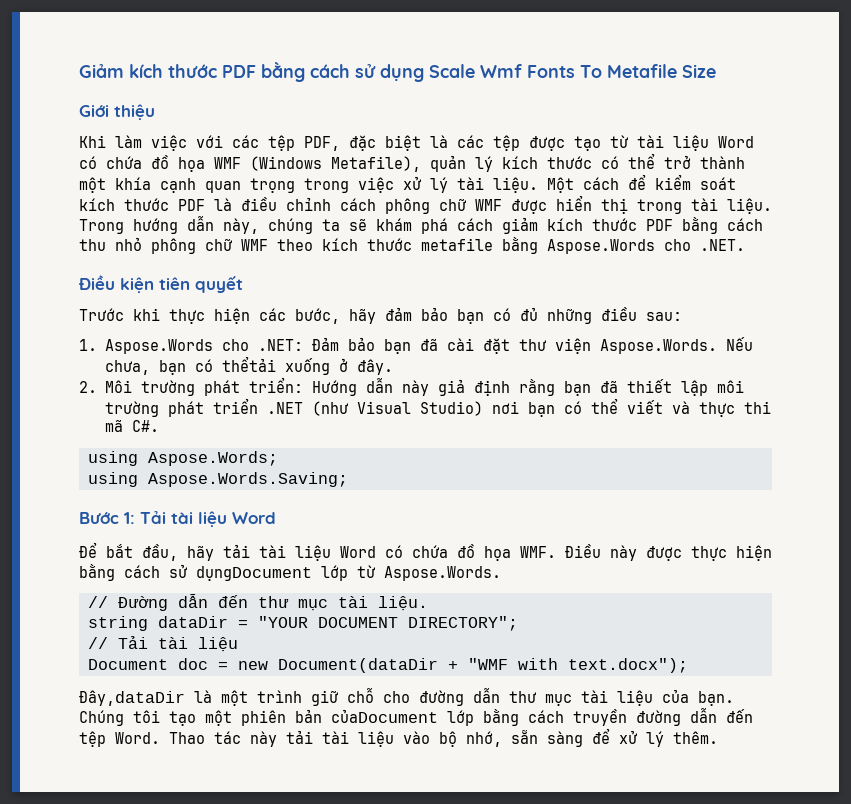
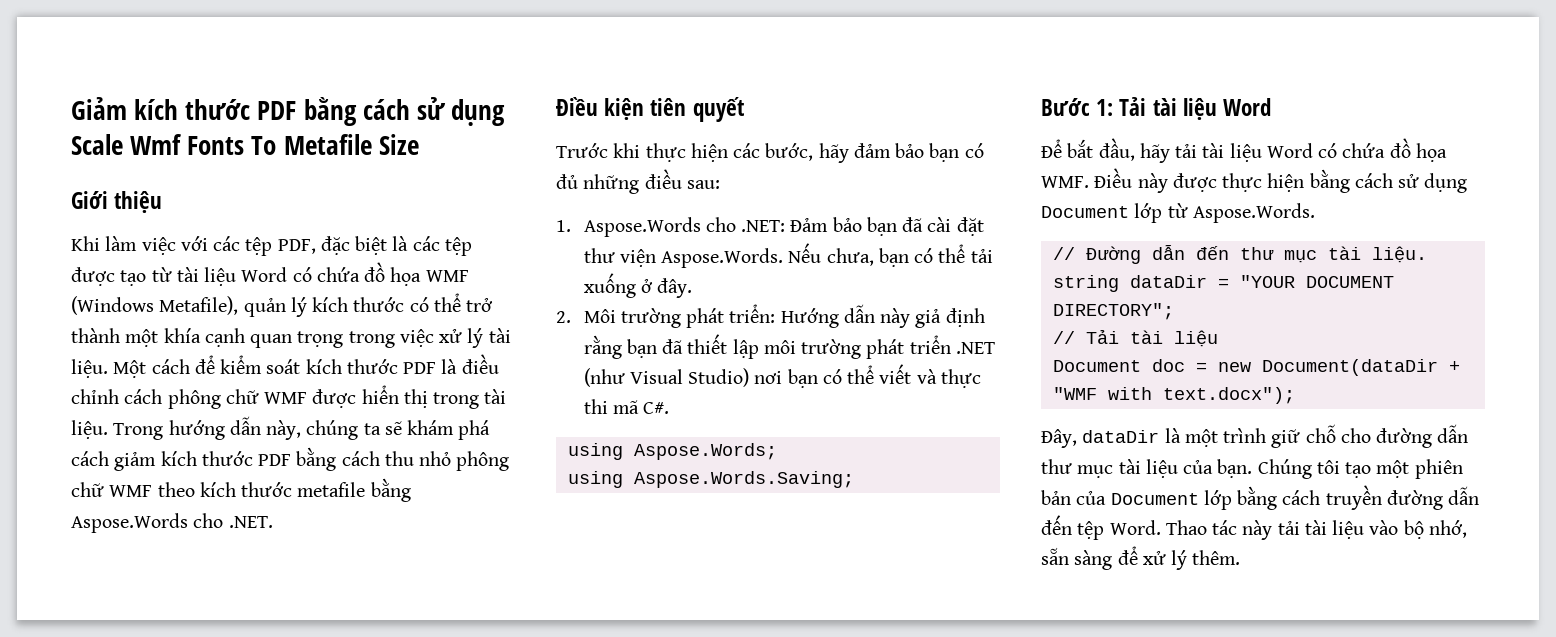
- 1. Aspose.Words cho .NET: Đảm bảo bạn đã cài đặt thư viện Aspose.Words. Nếu chưa, bạn có thểtải xuống ở đây.
+ 1. Aspose.Words cho .NET: Đảm bảo bạn đã cài đặt thư viện Aspose.Words. Nếu chưa, bạn có thể tải xuống ở đây.
- Để bắt đầu, hãy tải tài liệu Word có chứa đồ họa WMF. Điều này được thực hiện bằng cách sử dụngDocument lớp từ Aspose.Words.
+ Để bắt đầu, hãy tải tài liệu Word có chứa đồ họa WMF. Điều này được thực hiện bằng cách sử dụng Document lớp từ Aspose.Words.
- Đây,dataDir là một trình giữ chỗ cho đường dẫn thư mục tài liệu của bạn.
+ Đây, dataDir là một trình giữ chỗ cho đường dẫn thư mục tài liệu của bạn.
- Chúng tôi tạo một phiên bản củaDocument lớp bằng cách truyền đường dẫn đến tệp Word.
+ Chúng tôi tạo một phiên bản của Document lớp bằng cách truyền đường dẫn đến tệp Word.

